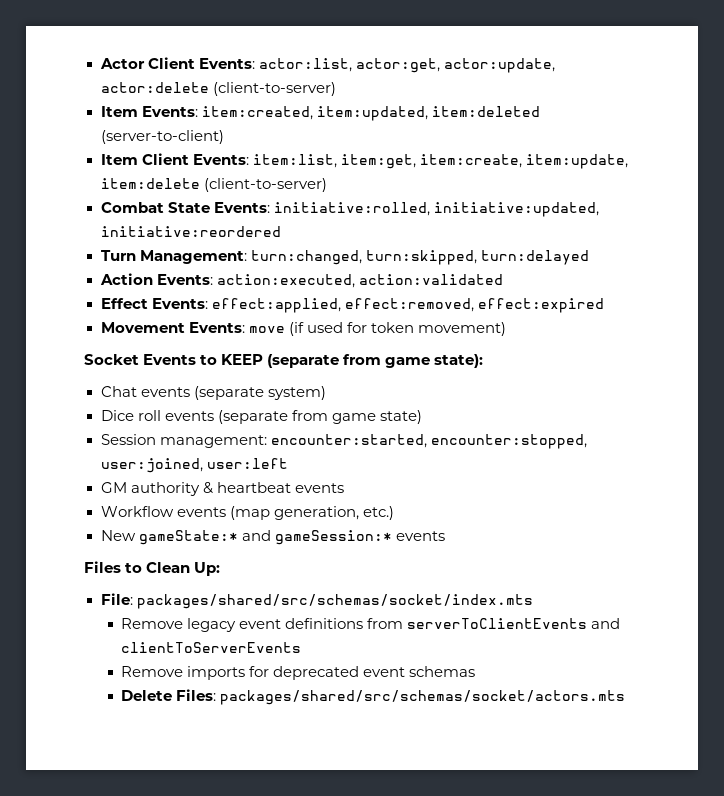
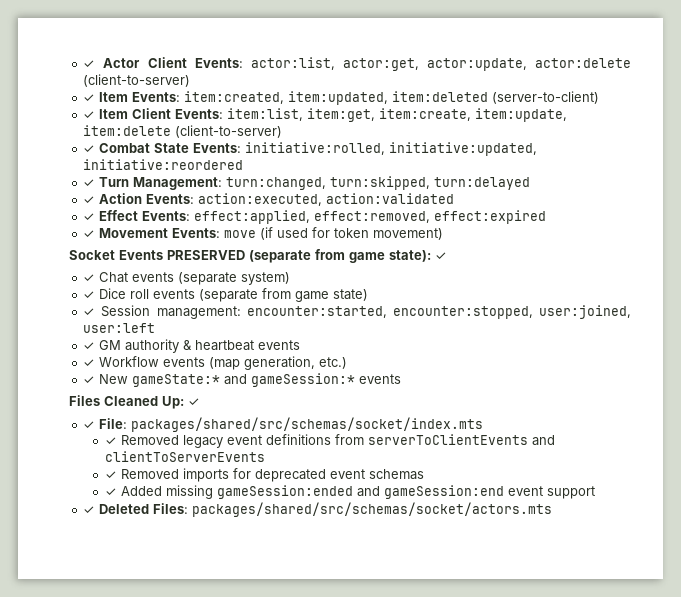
- Actor Client Events: actor:list, actor:get, actor:update, actor:delete (client-to-server)
+ ✓ Actor Client Events: actor:list, actor:get, actor:update, actor:delete (client-to-server)
- Item Events: item:created, item:updated, item:deleted (server-to-client)
+ ✓ Item Events: item:created, item:updated, item:deleted (server-to-client)
- Item Client Events: item:list, item:get, item:create, item:update, item:delete (client-to-server)
+ ✓ Item Client Events: item:list, item:get, item:create, item:update, item:delete (client-to-server)
- Combat State Events: initiative:rolled, initiative:updated, initiative:reordered
+ ✓ Combat State Events: initiative:rolled, initiative:updated, initiative:reordered
- Turn Management: turn:changed, turn:skipped, turn:delayed
+ ✓ Turn Management: turn:changed, turn:skipped, turn:delayed
- Action Events: action:executed, action:validated
+ ✓ Action Events: action:executed, action:validated
- Effect Events: effect:applied, effect:removed, effect:expired
+ ✓ Effect Events: effect:applied, effect:removed, effect:expired
- Movement Events: move (if used for token movement)
+ ✓ Movement Events: move (if used for token movement)
- Socket Events to KEEP (separate from game state):
- Chat events (separate system)
+ Socket Events PRESERVED (separate from game state): ✓
+ ✓ Chat events (separate system)
- Dice roll events (separate from game state)
+ ✓ Dice roll events (separate from game state)
- Session management: encounter:started, encounter:stopped, user:joined, user:left
+ ✓ Session management: encounter:started, encounter:stopped, user:joined, user:left
- GM authority & heartbeat events
+ ✓ GM authority & heartbeat events
- Workflow events (map generation, etc.)
+ ✓ Workflow events (map generation, etc.)
- New gameState:* and gameSession:* events
+ ✓ New gameState:* and gameSession:* events
- Files to Clean Up:
- File: packages/shared/src/schemas/socket/index.mts
+ Files Cleaned Up: ✓
+ ✓ File: packages/shared/src/schemas/socket/index.mts
- Remove legacy event definitions from serverToClientEvents and clientToServerEvents
+ ✓ Removed legacy event definitions from serverToClientEvents and clientToServerEvents
- Remove imports for deprecated event schemas
+ ✓ Removed imports for deprecated event schemas
- Delete Files: packages/shared/src/schemas/socket/actors.mts
+ ✓ Added missing gameSession:ended and gameSession:end event support
+ ✓ Deleted Files: packages/shared/src/schemas/socket/actors.mts

